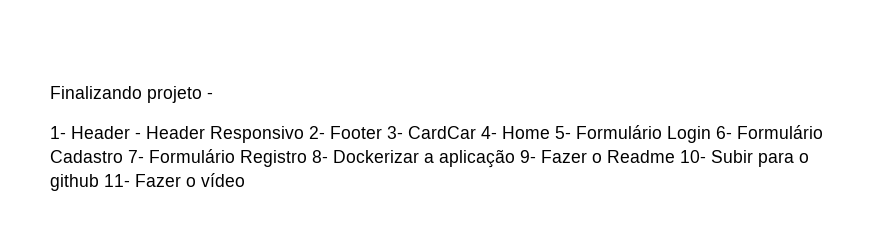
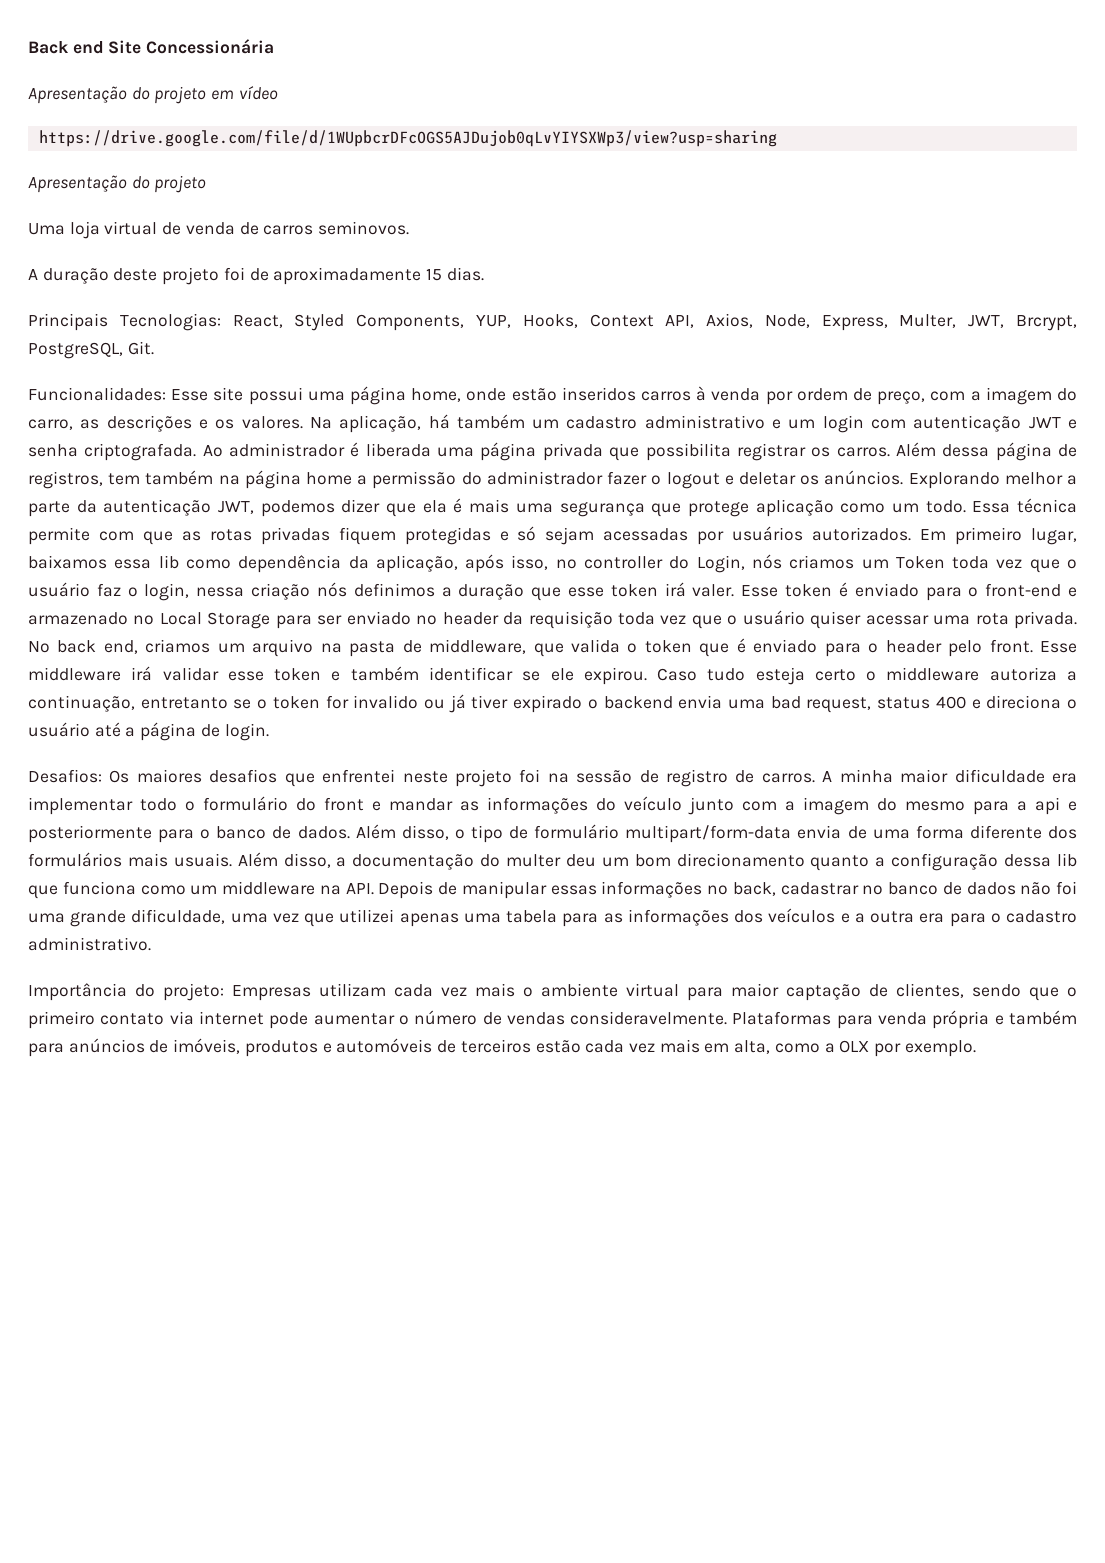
- Finalizando projeto -
- 1- Header - Header Responsivo 2- Footer 3- CardCar 4- Home 5- Formulário Login 6- Formulário Cadastro 7- Formulário Registro 8- Dockerizar a aplicação 9- Fazer o Readme 10- Subir para o github 11- Fazer o vídeo
+ Back end Site Concessionária
+ Apresentação do projeto em vídeo
+ https://drive.google.com/file/d/1WUpbcrDFcOGS5AJDujob0qLvYIYSXWp3/view?usp=sharing
+ Apresentação do projeto
+ Uma loja virtual de venda de carros seminovos.
+ A duração deste projeto foi de aproximadamente 15 dias.
+ Principais Tecnologias: React, Styled Components, YUP, Hooks, Context API, Axios, Node, Express, Multer, JWT, Brcrypt, PostgreSQL, Git.
+ Funcionalidades: Esse site possui uma página home, onde estão inseridos carros à venda por ordem de preço, com a imagem do carro, as descrições e os valores. Na aplicação, há também um cadastro administrativo e um login com autenticação JWT e senha criptografada. Ao administrador é liberada uma página privada que possibilita registrar os carros. Além dessa página de registros, tem também na página home a permissão do administrador fazer o logout e deletar os anúncios. Explorando melhor a parte da autenticação JWT, podemos dizer que ela é mais uma segurança que protege aplicação como um todo. Essa técnica permite com que as rotas privadas fiquem protegidas e só sejam acessadas por usuários autorizados. Em primeiro lugar, baixamos essa lib como dependência da aplicação, após isso, no controller do Login, nós criamos um Token toda vez que o usuário faz o login, nessa criação nós definimos a duração que esse token irá valer. Esse token é enviado para o front-end e armazenado no Local Storage para ser enviado no header da requisição toda vez que o usuário quiser acessar uma rota privada. No back end, criamos um arquivo na pasta de middleware, que valida o token que é enviado para o header pelo front. Esse middleware irá validar esse token e também identificar se ele expirou. Caso tudo esteja certo o middleware autoriza a continuação, entretanto se o token for invalido ou já tiver expirado o backend envia uma bad request, status 400 e direciona o usuário até a página de login.
+ Desafios: Os maiores desafios que enfrentei neste projeto foi na sessão de registro de carros. A minha maior dificuldade era implementar todo o formulário do front e mandar as informações do veículo junto com a imagem do mesmo para a api e posteriormente para o banco de dados. Além disso, o tipo de formulário multipart/form-data envia de uma forma diferente dos formulários mais usuais. Além disso, a documentação do multer deu um bom direcionamento quanto a configuração dessa lib que funciona como um middleware na API. Depois de manipular essas informações no back, cadastrar no banco de dados não foi uma grande dificuldade, uma vez que utilizei apenas uma tabela para as informações dos veículos e a outra era para o cadastro administrativo.
+ Importância do projeto: Empresas utilizam cada vez mais o ambiente virtual para maior captação de clientes, sendo que o primeiro contato via internet pode aumentar o número de vendas consideravelmente. Plataformas para venda própria e também para anúncios de imóveis, produtos e automóveis de terceiros estão cada vez mais em alta, como a OLX por exemplo.

